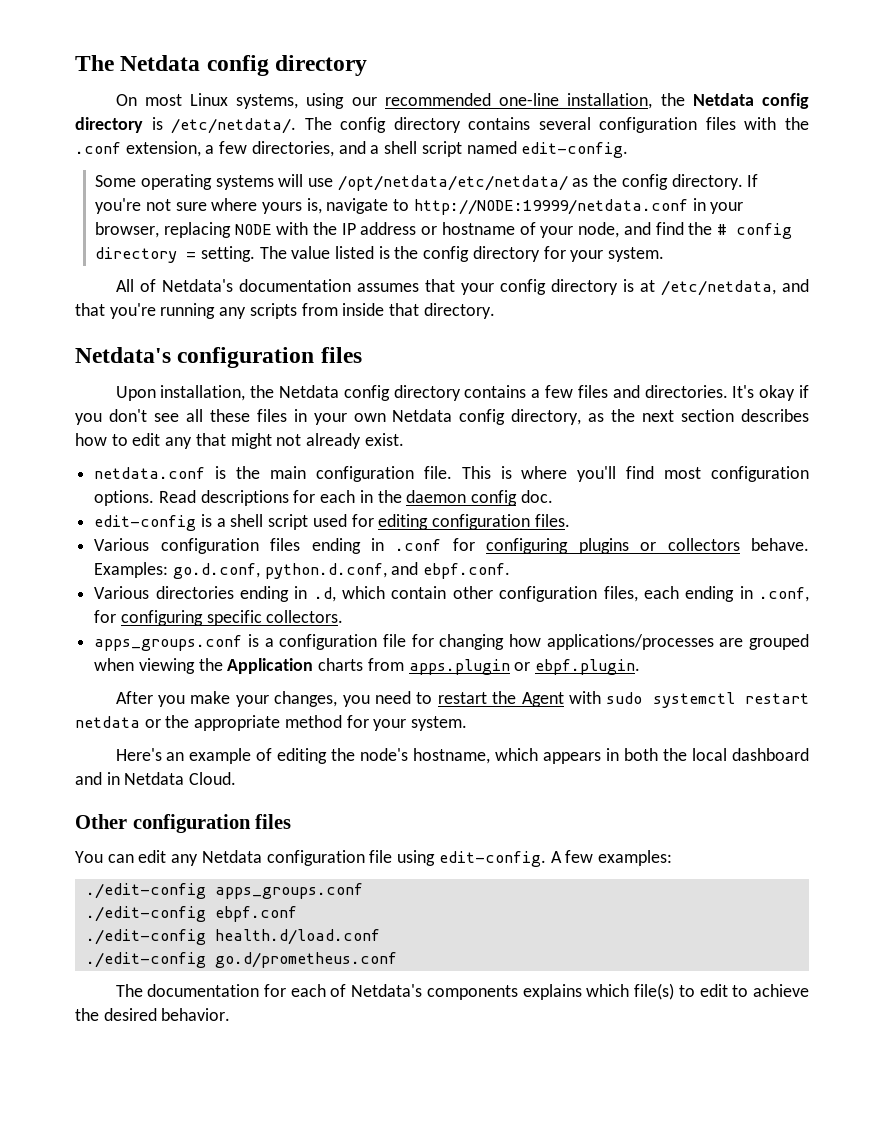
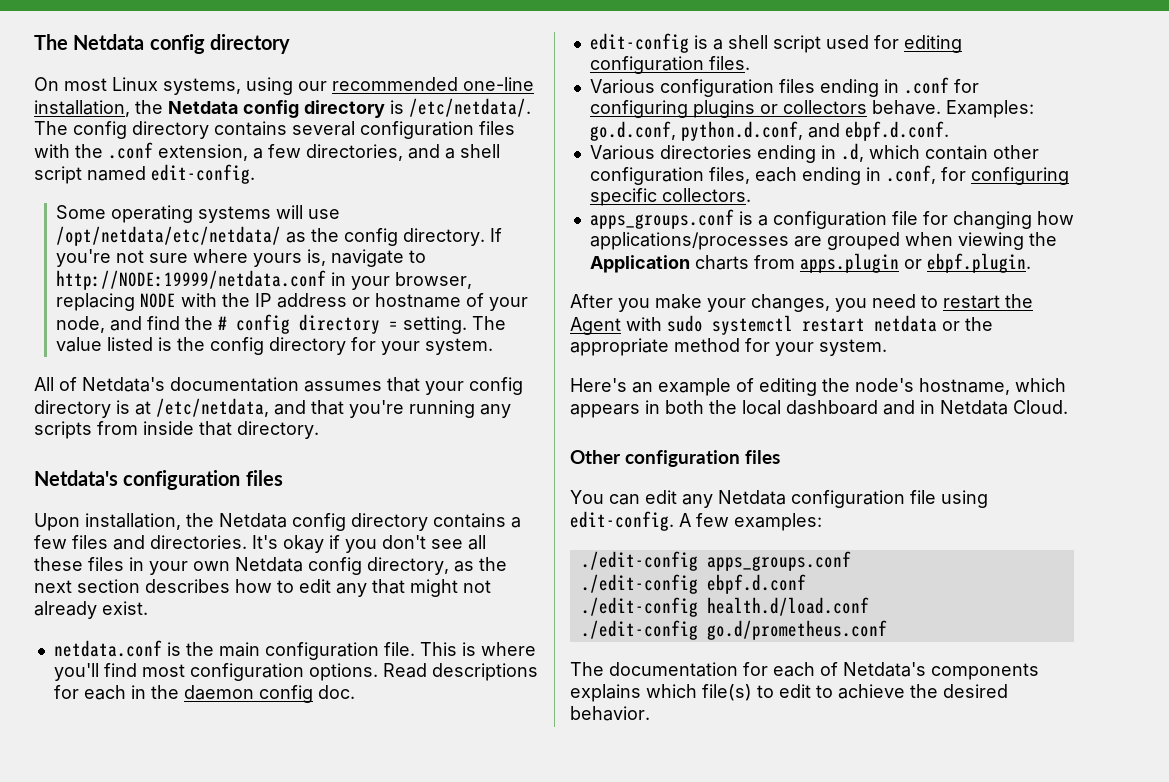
- Examples: go.d.conf, python.d.conf, and ebpf.conf.
+ Examples: go.d.conf, python.d.conf, and ebpf.d.conf.
- ./edit-config ebpf.conf
+ ./edit-config ebpf.d.conf

